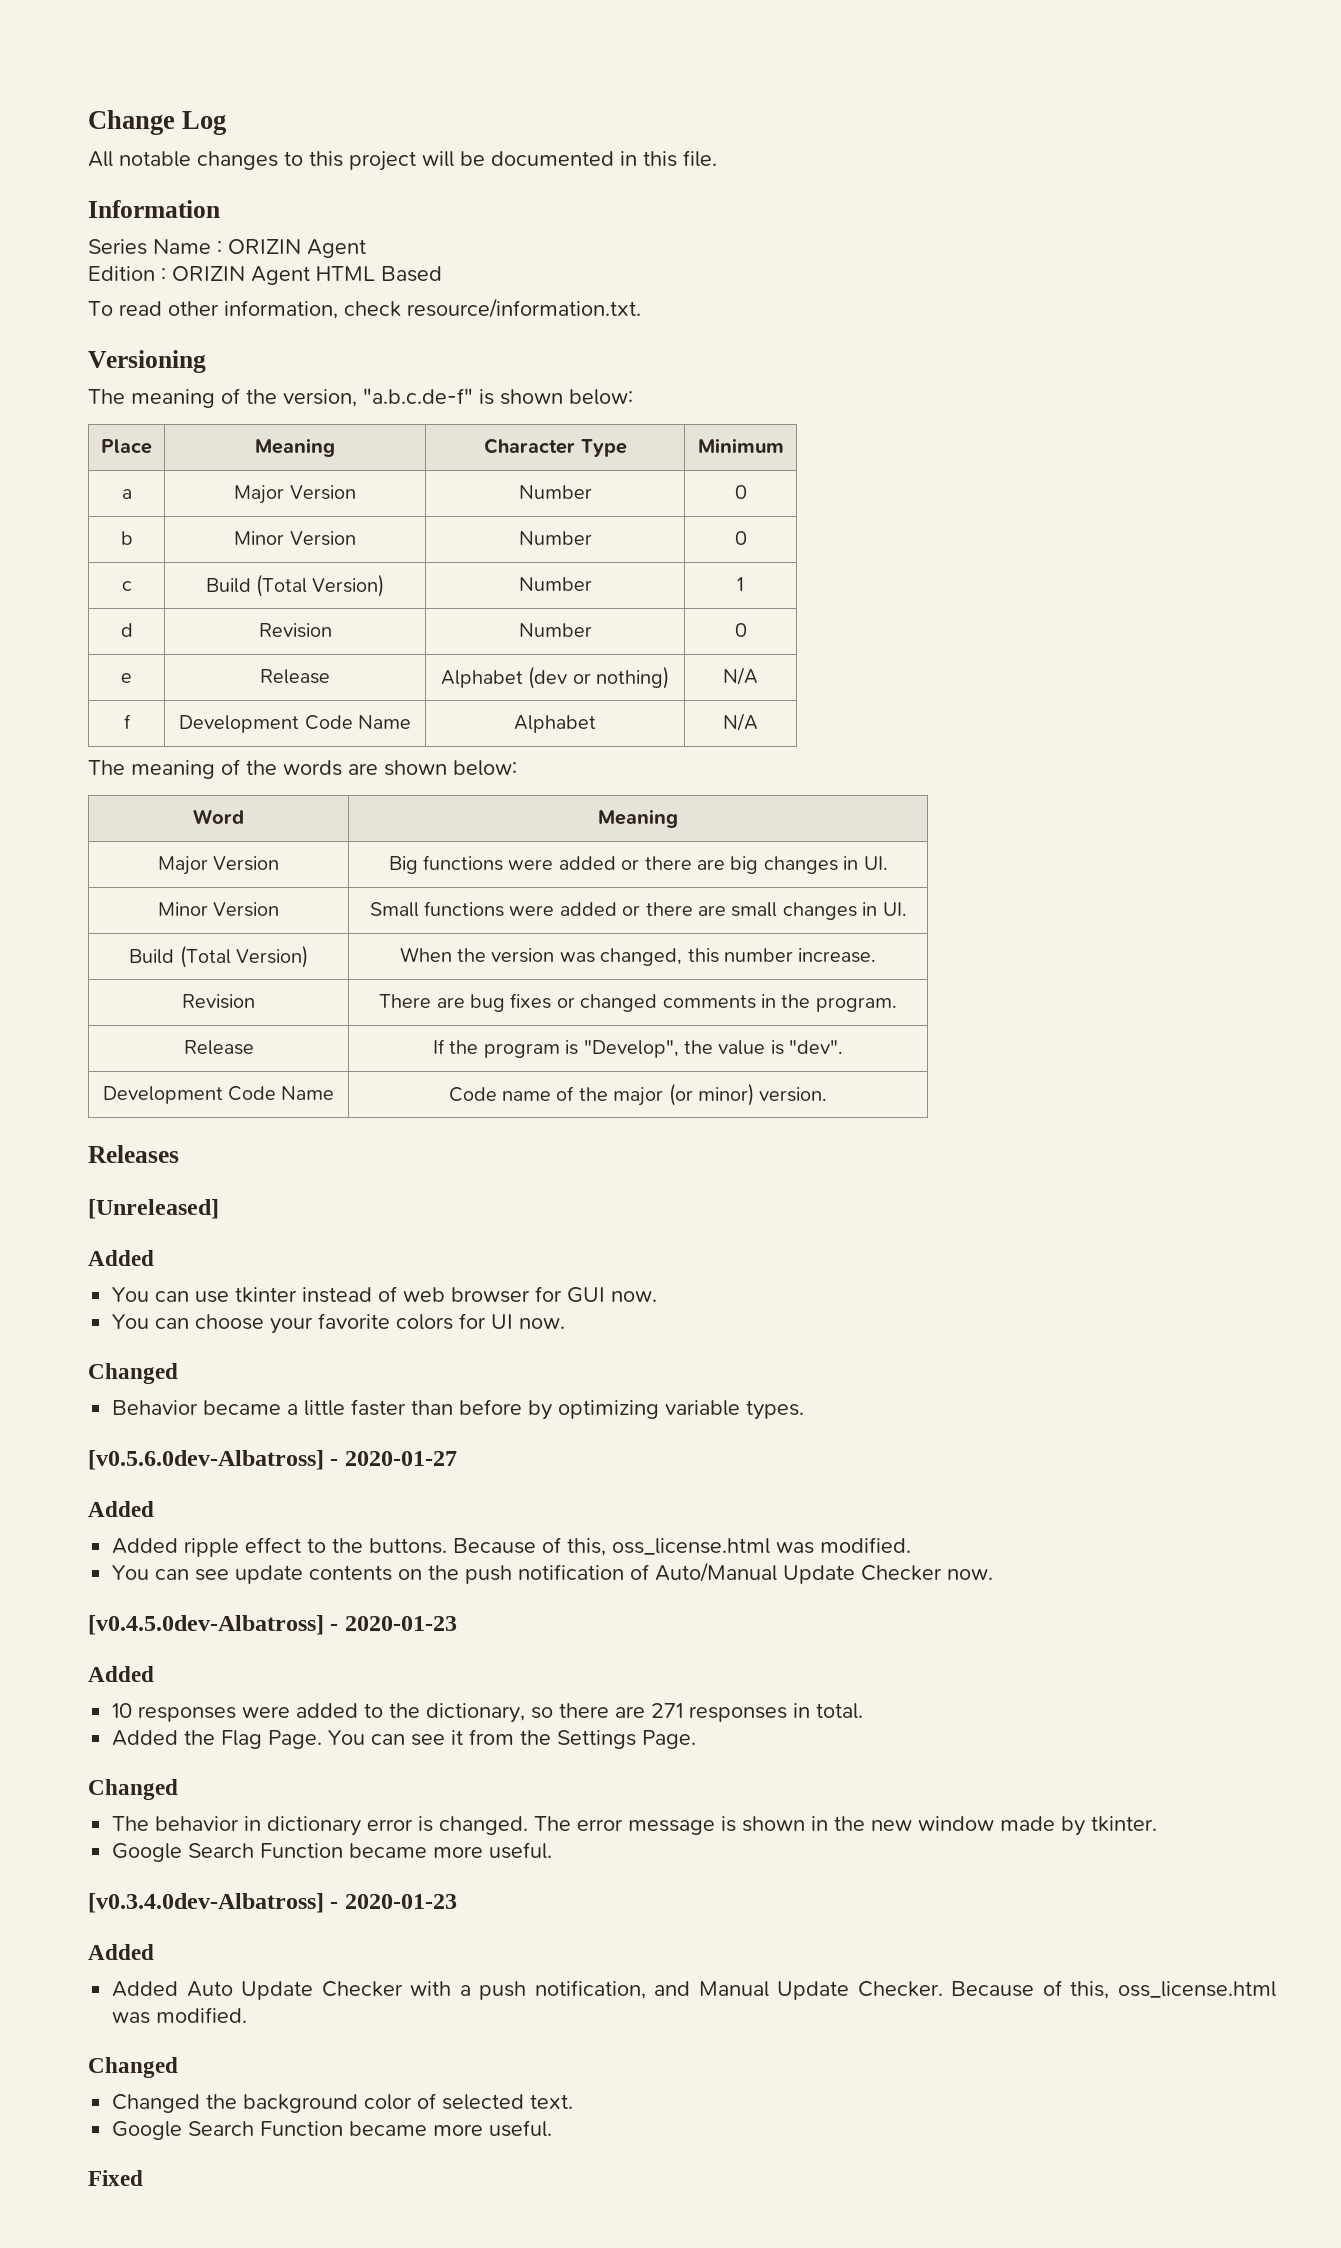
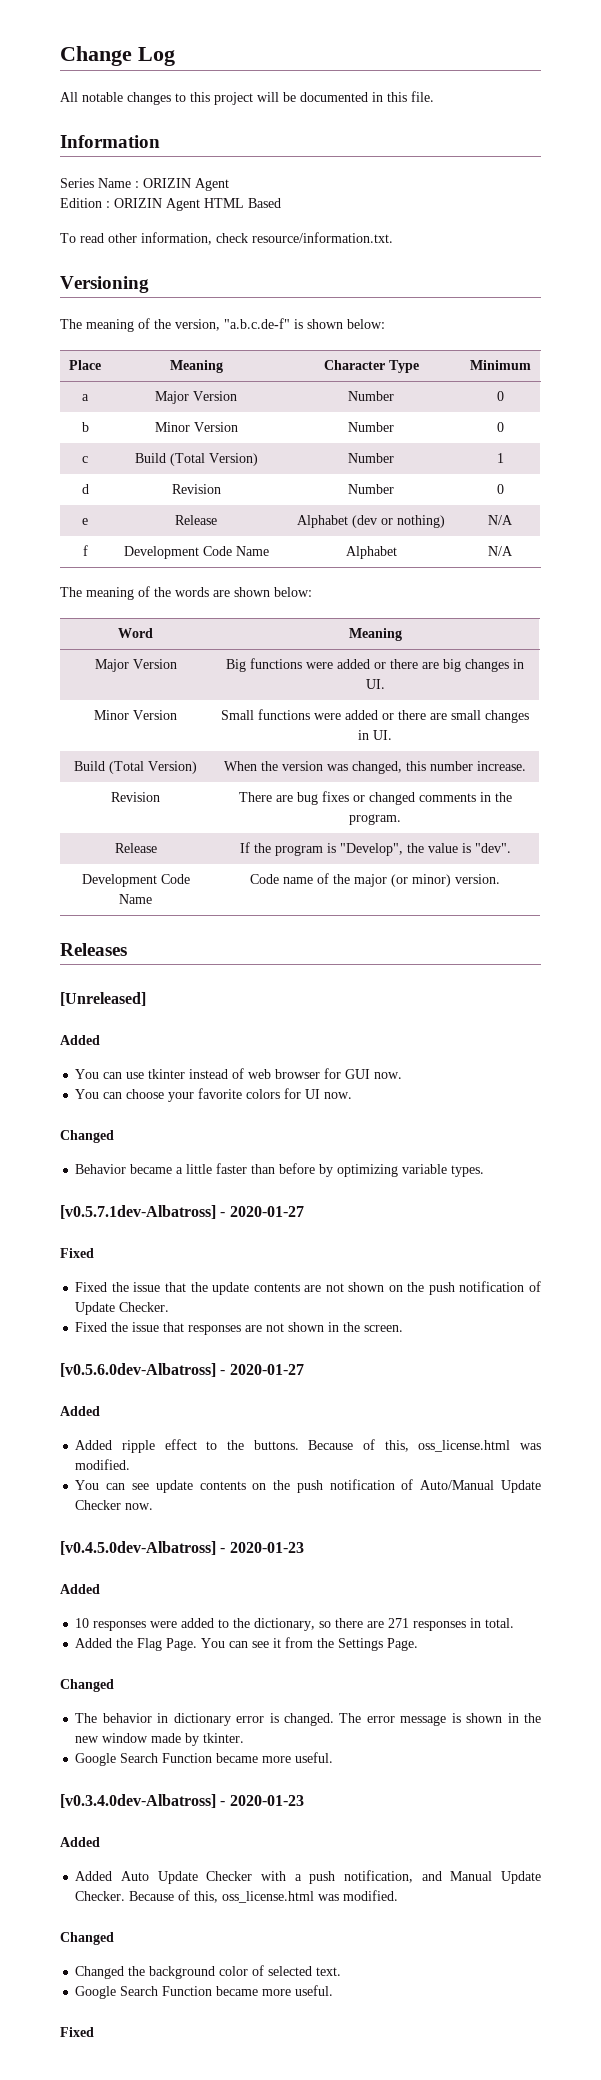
+ [v0.5.7.1dev-Albatross] - 2020-01-27
+ Fixed
+ Fixed the issue that the update contents are not shown on the push notification of Update Checker.
+ Fixed the issue that responses are not shown in the screen.

